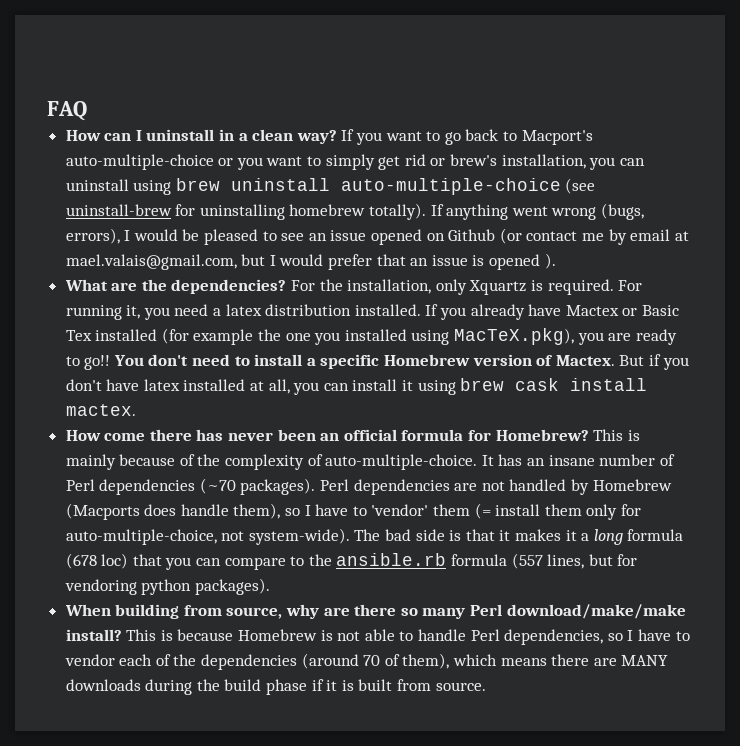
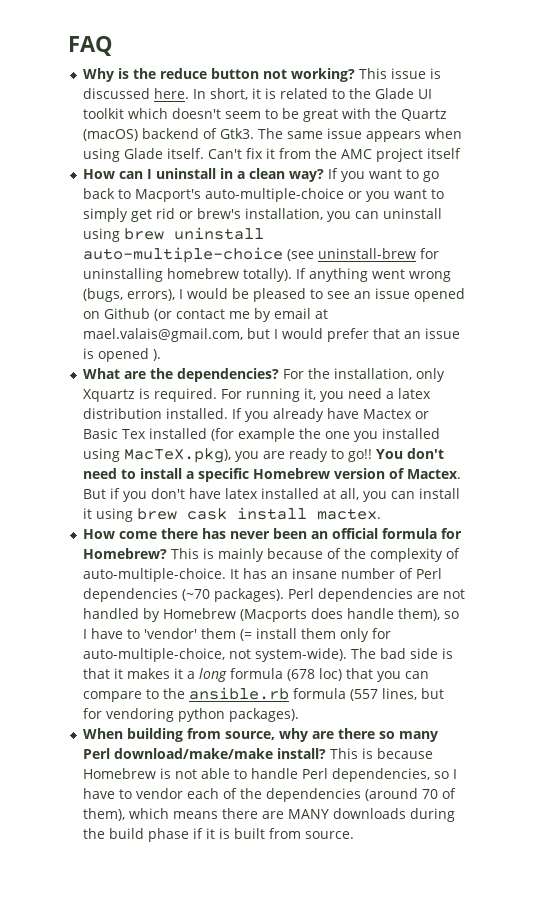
+ Why is the reduce button not working? This issue is discussed here. In short, it is related to the Glade UI toolkit which doesn't seem to be great with the Quartz (macOS) backend of Gtk3. The same issue appears when using Glade itself. Can't fix it from the AMC project itself

